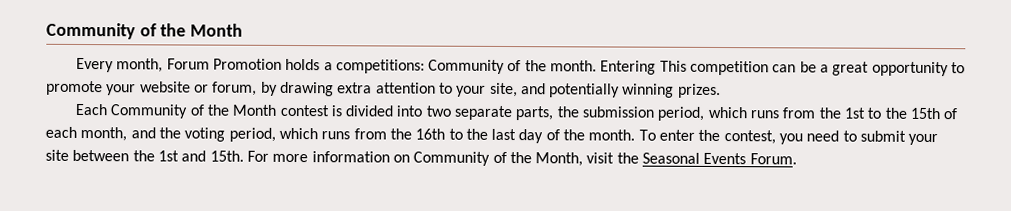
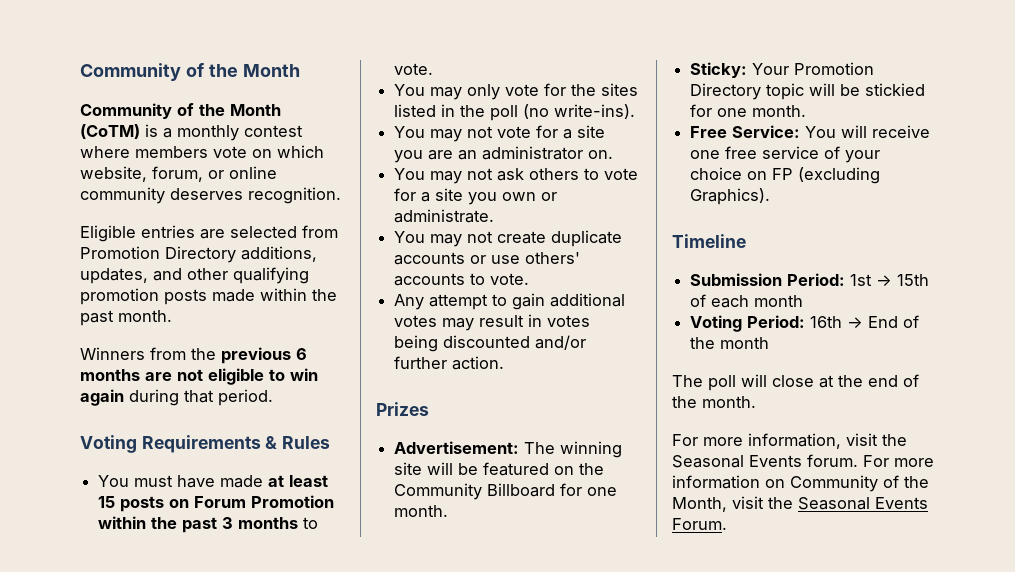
- Every month, Forum Promotion holds a competitions: Community of the month. Entering This competition can be a great opportunity to promote your website or forum, by drawing extra attention to your site, and potentially winning prizes.
- Each Community of the Month contest is divided into two separate parts, the submission period, which runs from the 1st to the 15th of each month, and the voting period, which runs from the 16th to the last day of the month. To enter the contest, you need to submit your site between the 1st and 15th.
+ Community of the Month (CoTM) is a monthly contest where members vote on which website, forum, or online community deserves recognition.
+ Eligible entries are selected from Promotion Directory additions, updates, and other qualifying promotion posts made within the past month.
+ Winners from the previous 6 months are not eligible to win again during that period.
+ Voting Requirements & Rules
+ You must have made at least 15 posts on Forum Promotion within the past 3 months to vote.
+ You may only vote for the sites listed in the poll (no write-ins).
+ You may not vote for a site you are an administrator on.
+ You may not ask others to vote for a site you own or administrate.
+ You may not create duplicate accounts or use others' accounts to vote.
+ Any attempt to gain additional votes may result in votes being discounted and/or further action.
+ Prizes
+ Advertisement: The winning site will be featured on the Community Billboard for one month.
+ Sticky: Your Promotion Directory topic will be stickied for one month.
+ Free Service: You will receive one free service of your choice on FP (excluding Graphics).
+ Timeline
+ Submission Period: 1st → 15th of each month
+ Voting Period: 16th → End of the month
+ The poll will close at the end of the month.
+ For more information, visit the Seasonal Events forum.

